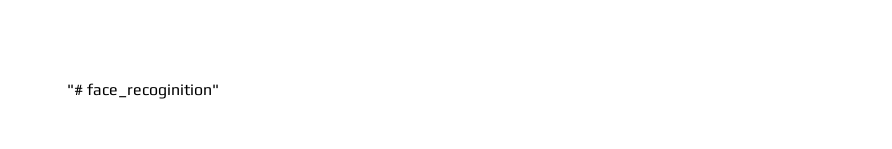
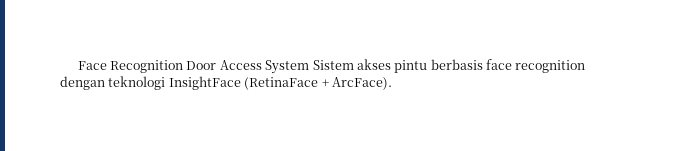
- "# face_recoginition"
+ Face Recognition Door Access System Sistem akses pintu berbasis face recognition dengan teknologi InsightFace (RetinaFace + ArcFace).

